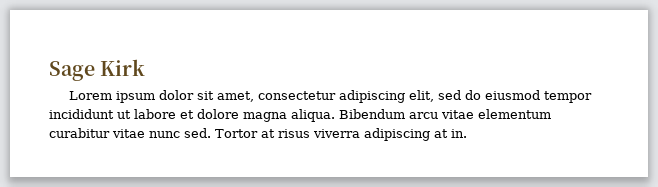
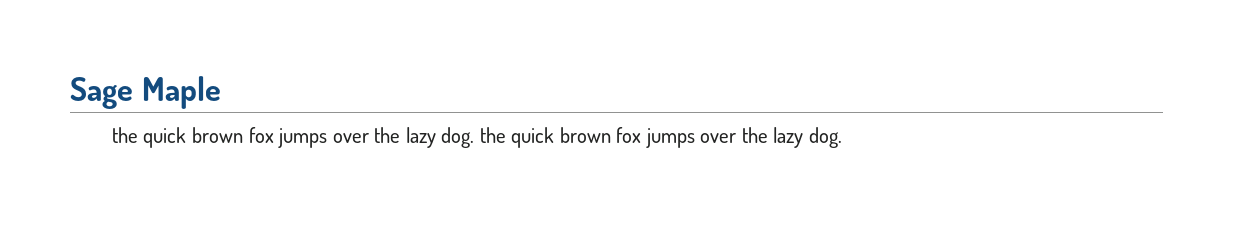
- Sage Kirk
- Lorem ipsum dolor sit amet, consectetur adipiscing elit, sed do eiusmod tempor incididunt ut labore et dolore magna aliqua. Bibendum arcu vitae elementum curabitur vitae nunc sed. Tortor at risus viverra adipiscing at in.
+ Sage Maple
+ the quick brown fox jumps over the lazy dog. the quick brown fox jumps over the lazy dog.

